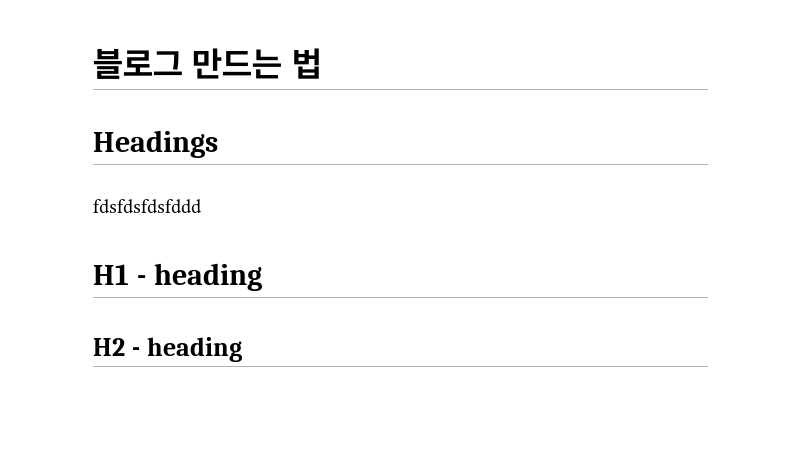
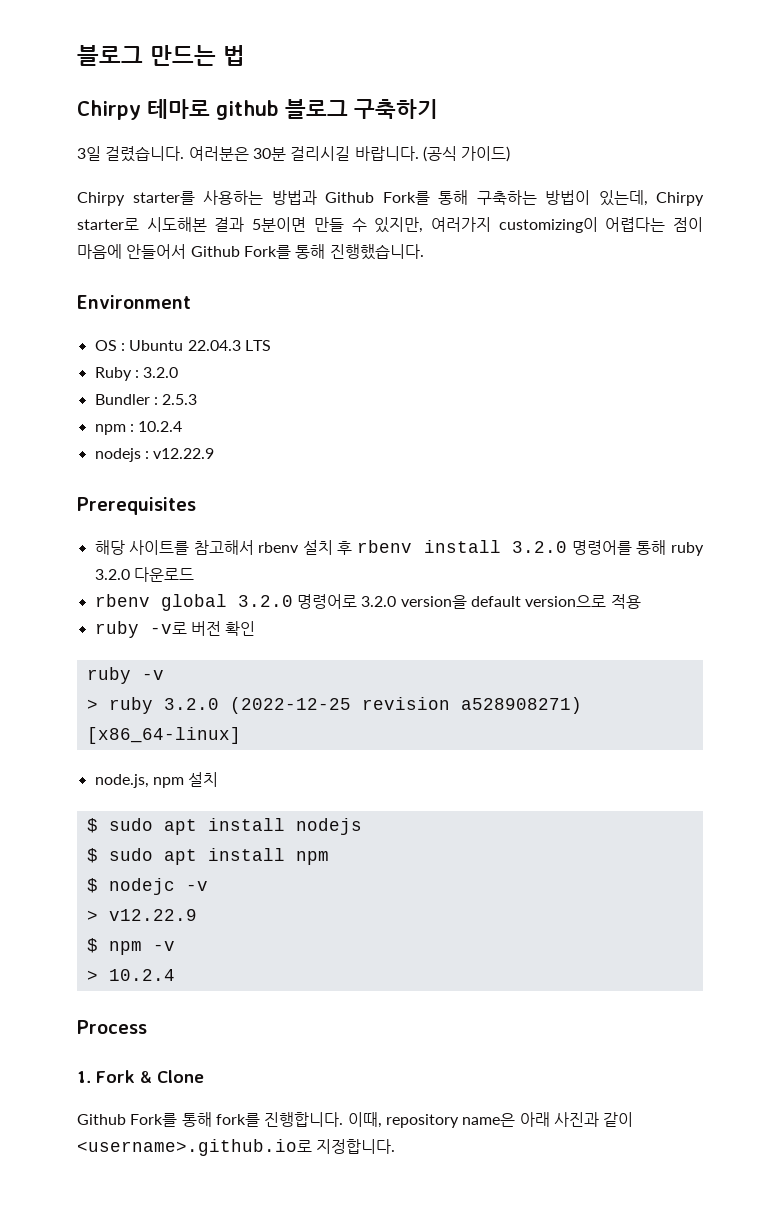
- Headings
- fdsfdsfdsfddd
- H1 - heading
- H2 - heading
+ Chirpy 테마로 github 블로그 구축하기
+ 3일 걸렸습니다. 여러분은 30분 걸리시길 바랍니다. (공식 가이드)
+ Chirpy starter를 사용하는 방법과 Github Fork를 통해 구축하는 방법이 있는데, Chirpy starter로 시도해본 결과 5분이면 만들 수 있지만, 여러가지 customizing이 어렵다는 점이 마음에 안들어서 Github Fork를 통해 진행했습니다.
+ Environment
+ OS : Ubuntu 22.04.3 LTS
+ Ruby : 3.2.0
+ Bundler : 2.5.3
+ npm : 10.2.4
+ nodejs : v12.22.9
+ Prerequisites
+ 해당 사이트를 참고해서 rbenv 설치 후 rbenv install 3.2.0 명령어를 통해 ruby 3.2.0 다운로드
+ rbenv global 3.2.0 명령어로 3.2.0 version을 default version으로 적용
+ ruby -v로 버전 확인
+ ruby -v
+ > ruby 3.2.0 (2022-12-25 revision a528908271) [x86_64-linux]
+ node.js, npm 설치
+ $ sudo apt install nodejs
+ $ sudo apt install npm
+ $ nodejc -v
+ > v12.22.9
+ $ npm -v
+ > 10.2.4
+ Process
+ 1. Fork & Clone
+ Github Fork를 통해 fork를 진행합니다. 이때, repository name은 아래 사진과 같이 <username>.github.io로 지정합니다.

